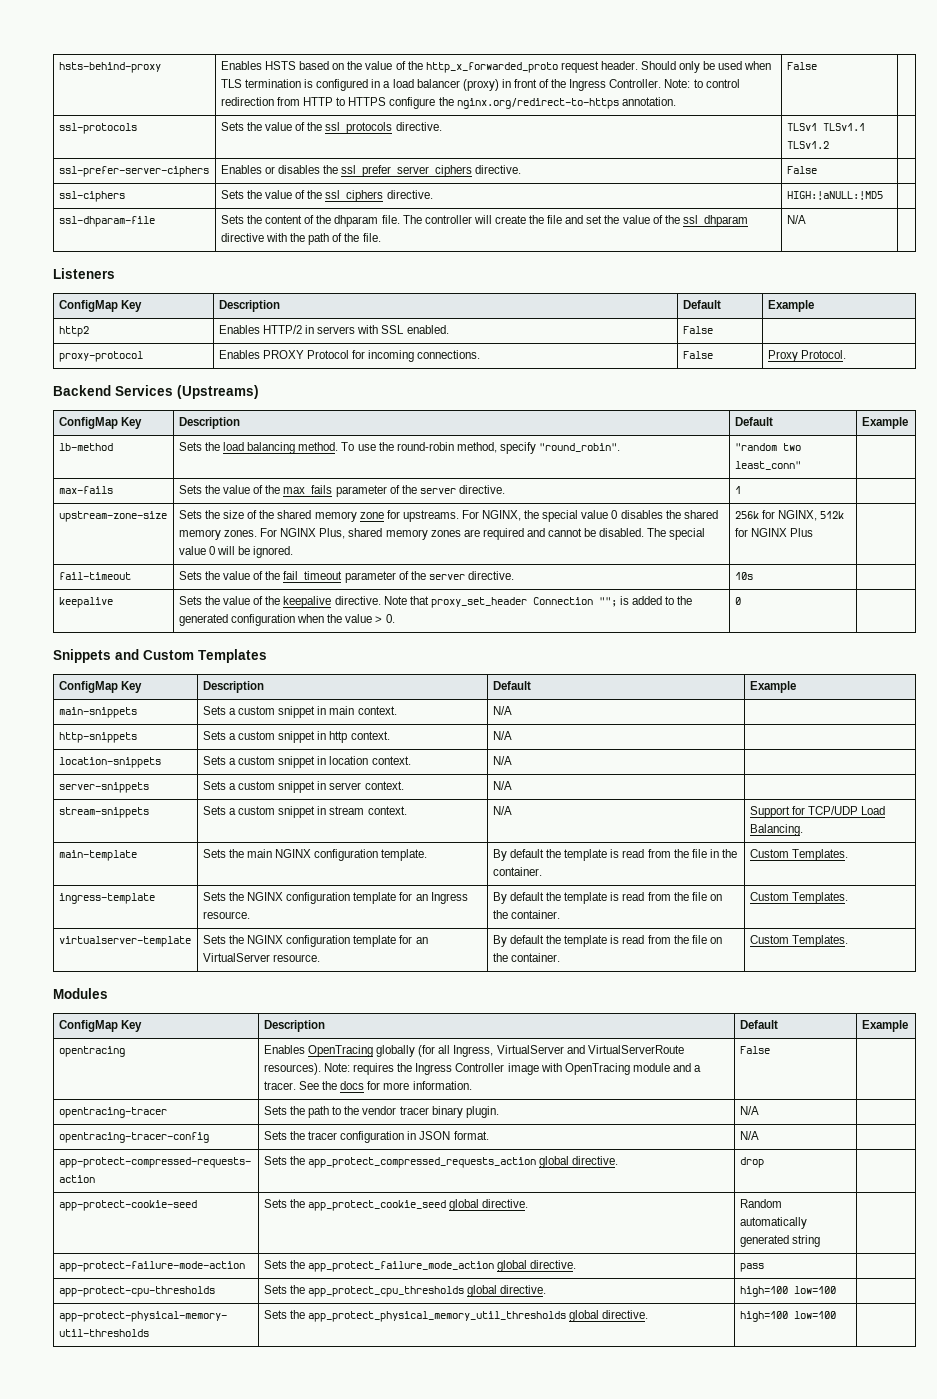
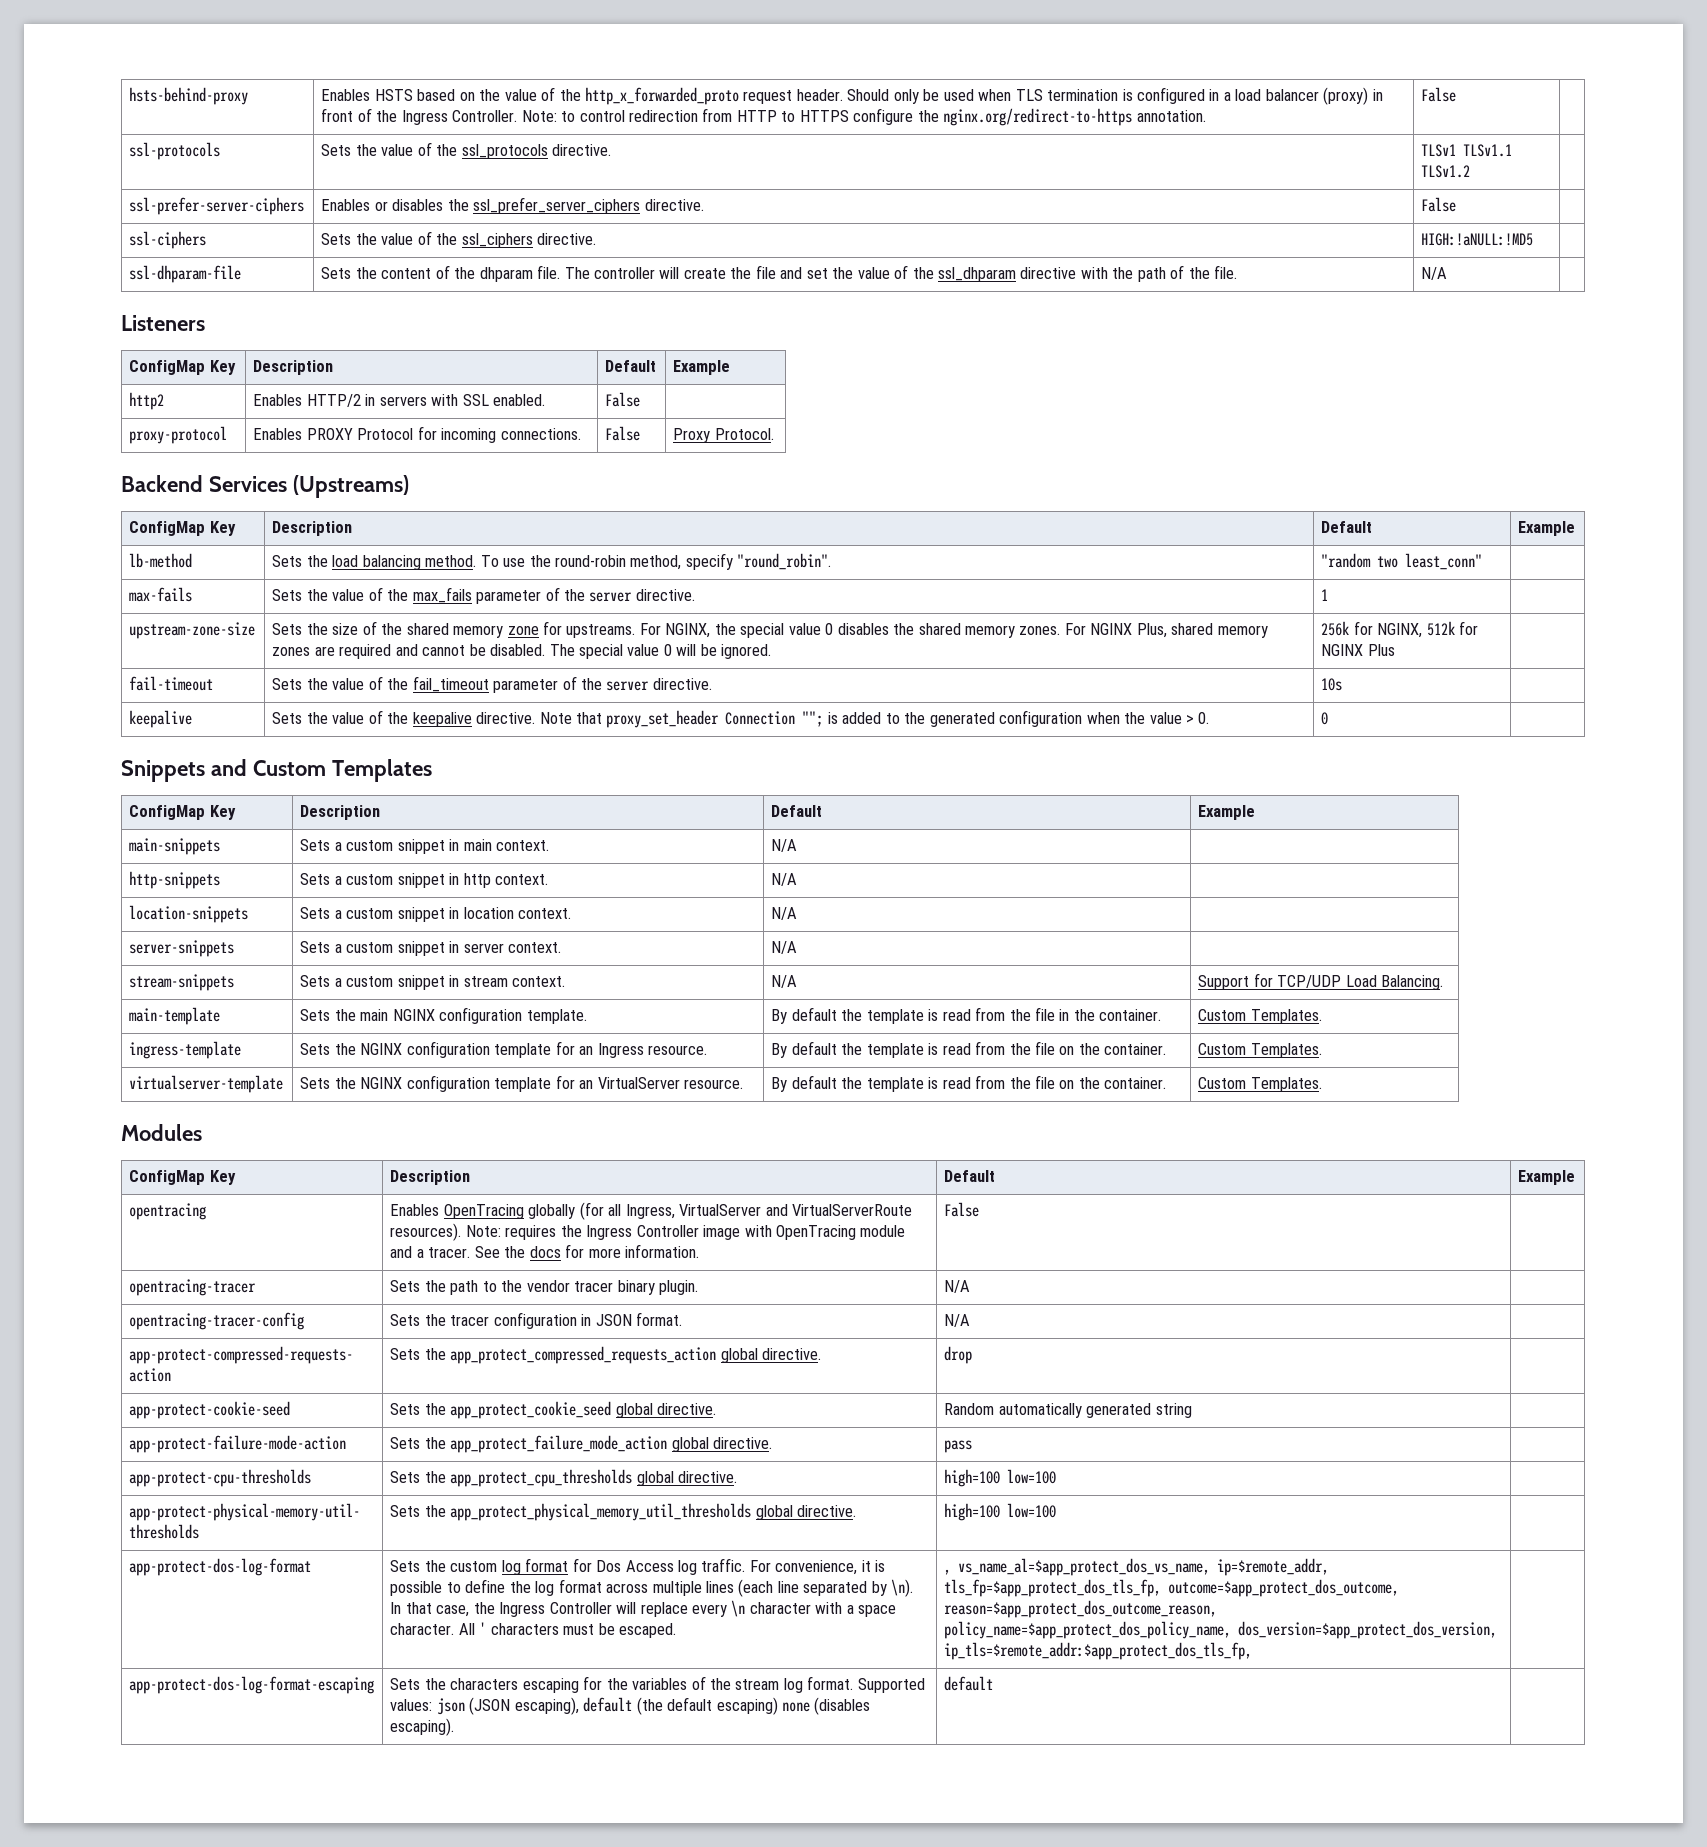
+ app-protect-dos-log-format | Sets the custom log format for Dos Access log traffic. For convenience, it is possible to define the log format across multiple lines (each line separated by \n). In that case, the Ingress Controller will replace every \n character with a space character. All ' characters must be escaped. | , vs_name_al=$app_protect_dos_vs_name, ip=$remote_addr, tls_fp=$app_protect_dos_tls_fp, outcome=$app_protect_dos_outcome, reason=$app_protect_dos_outcome_reason, policy_name=$app_protect_dos_policy_name, dos_version=$app_protect_dos_version, ip_tls=$remote_addr:$app_protect_dos_tls_fp, |
+ app-protect-dos-log-format-escaping | Sets the characters escaping for the variables of the stream log format. Supported values: json (JSON escaping), default (the default escaping) none (disables escaping). | default |

